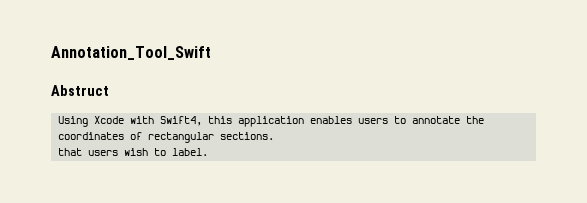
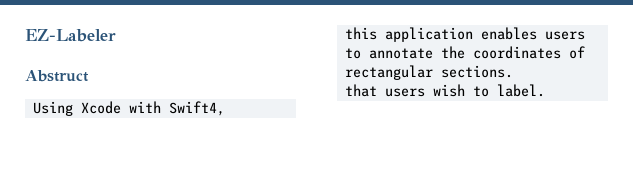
- Annotation_Tool_Swift
+ EZ-Labeler
- Using Xcode with Swift4, this application enables users to annotate the coordinates of rectangular sections.
+ Using Xcode with Swift4,
+ this application enables users to annotate the coordinates of rectangular sections.

